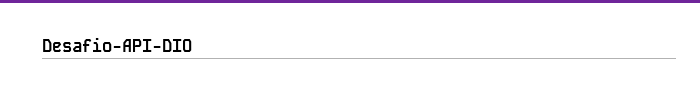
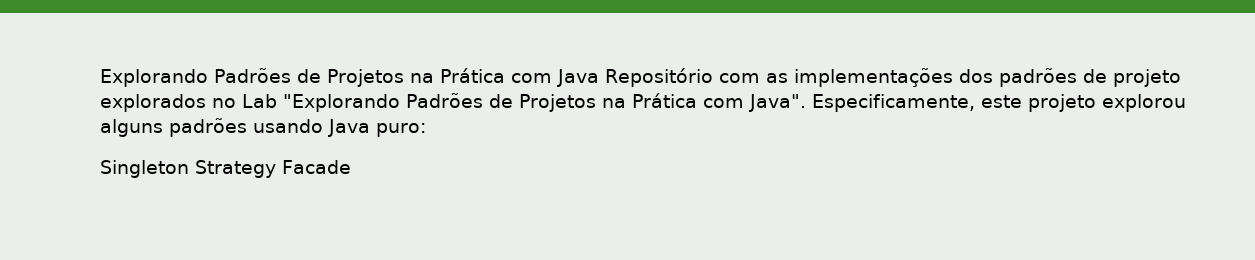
- Desafio-API-DIO
+ Explorando Padrões de Projetos na Prática com Java Repositório com as implementações dos padrões de projeto explorados no Lab "Explorando Padrões de Projetos na Prática com Java". Especificamente, este projeto explorou alguns padrões usando Java puro:
+ Singleton Strategy Facade

